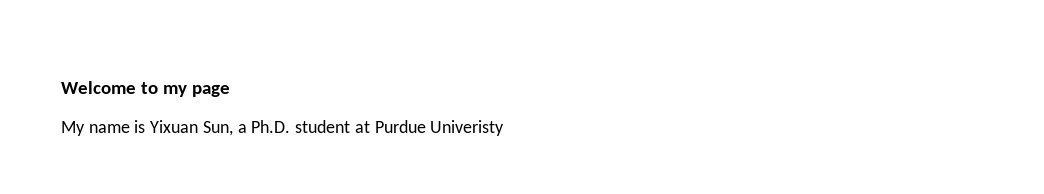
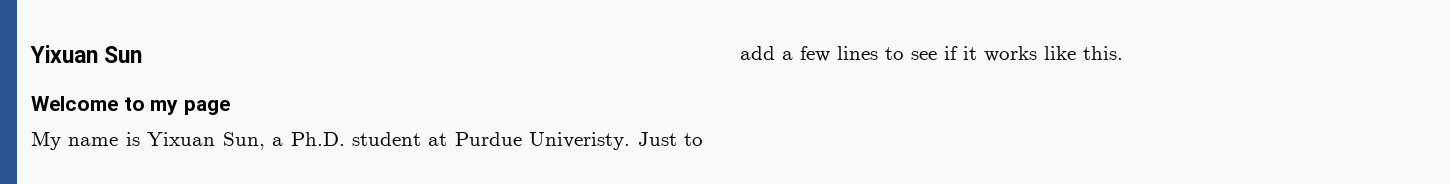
+ Yixuan Sun
- My name is Yixuan Sun, a Ph.D. student at Purdue Univeristy
+ My name is Yixuan Sun, a Ph.D. student at Purdue Univeristy. Just to add a few lines to see if it works like this.

